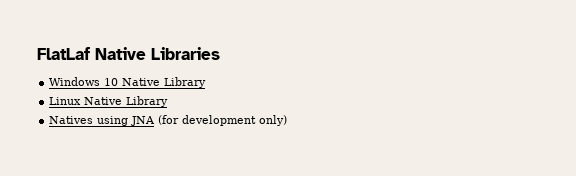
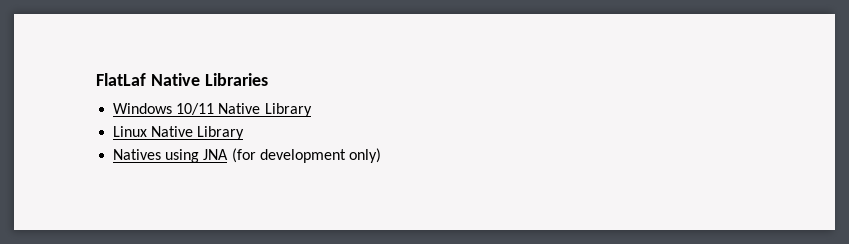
- Windows 10 Native Library
+ Windows 10/11 Native Library

